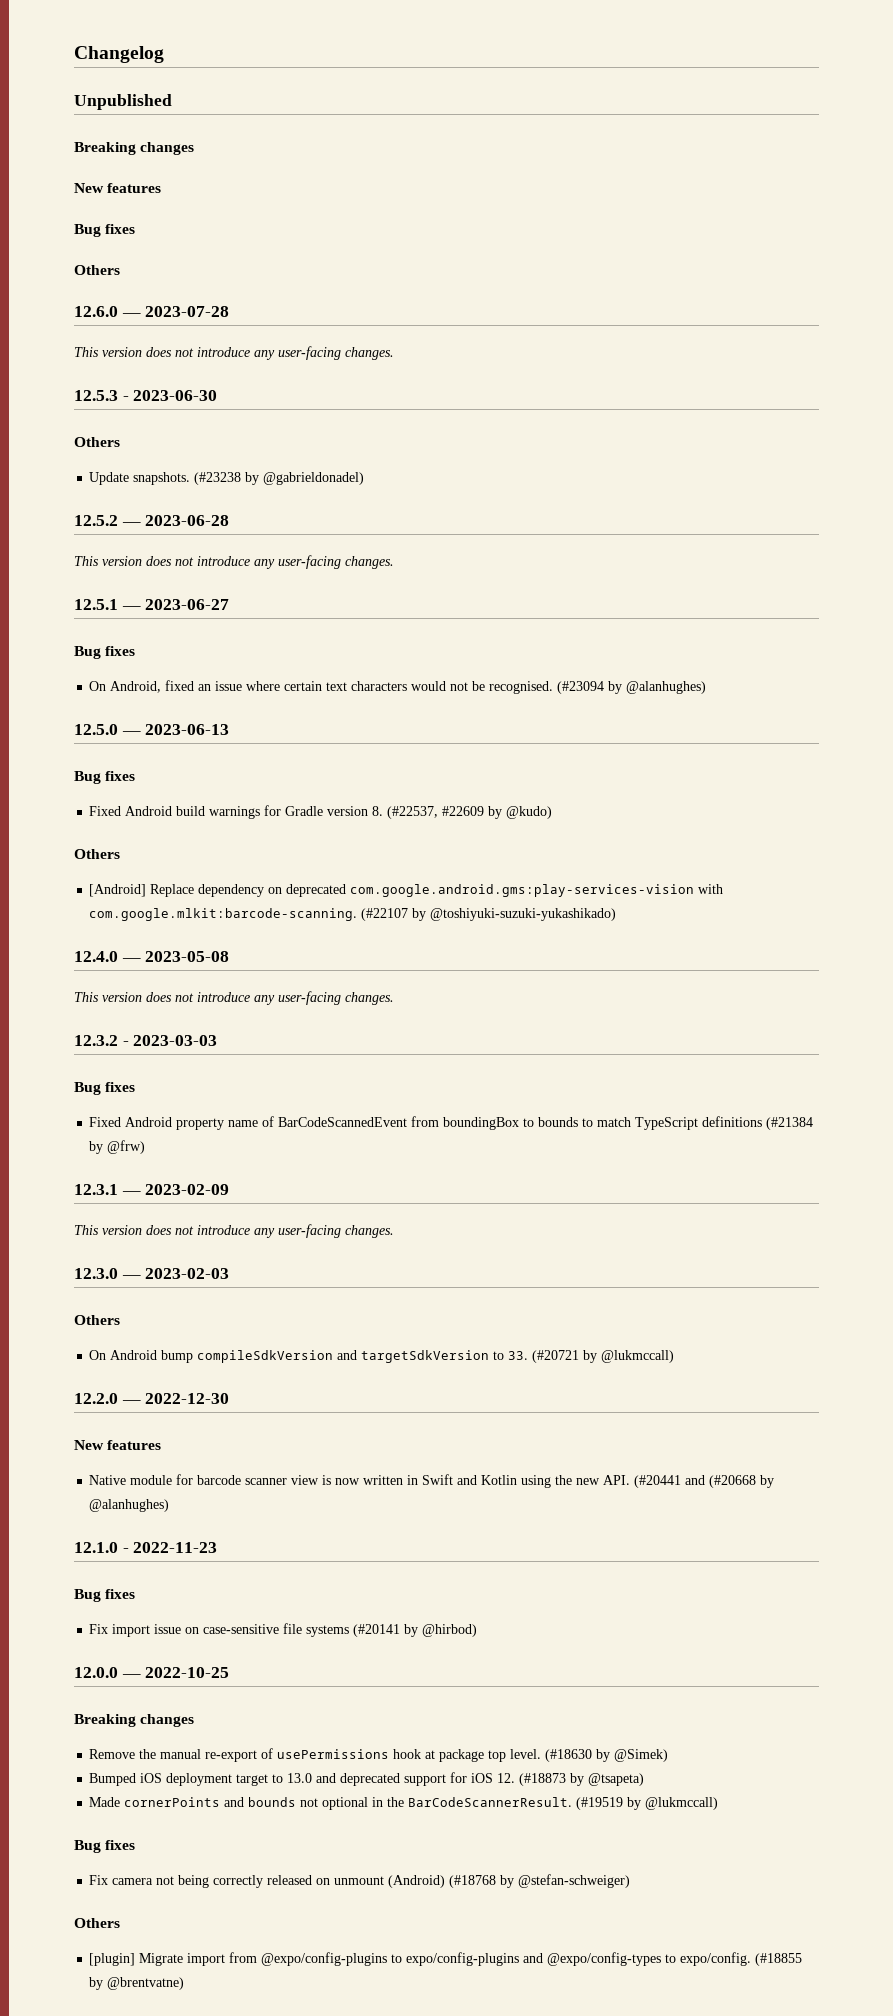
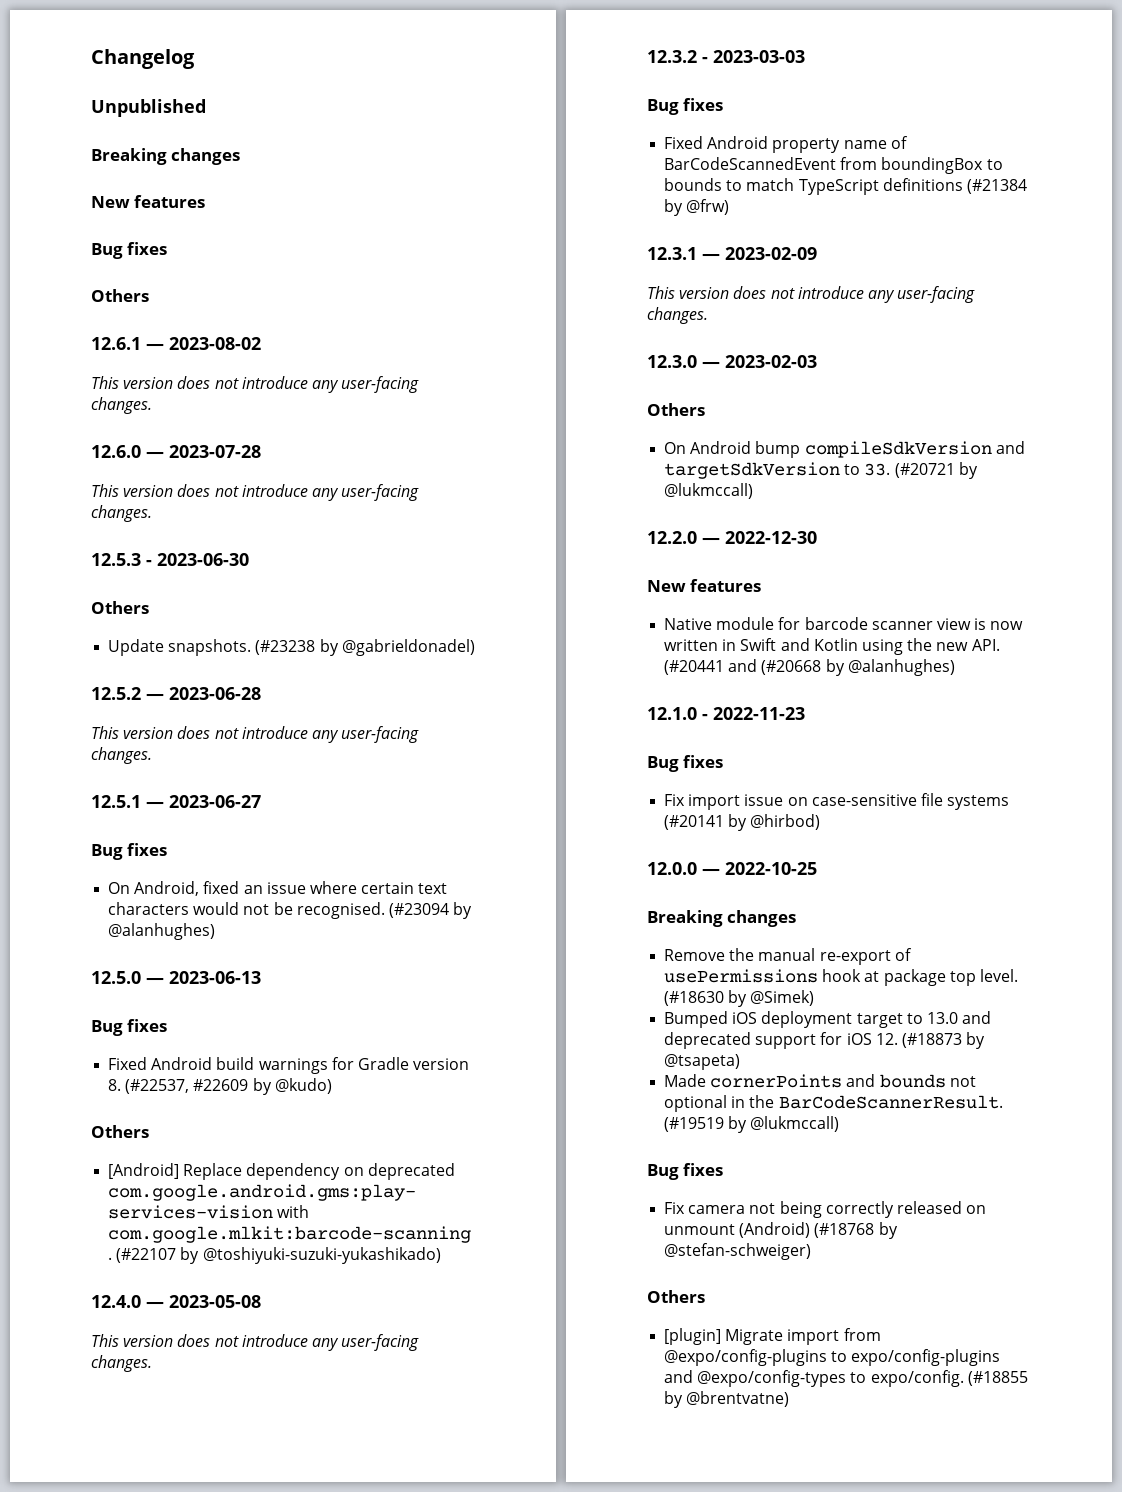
+ 12.6.1 — 2023-08-02
+ This version does not introduce any user-facing changes.

